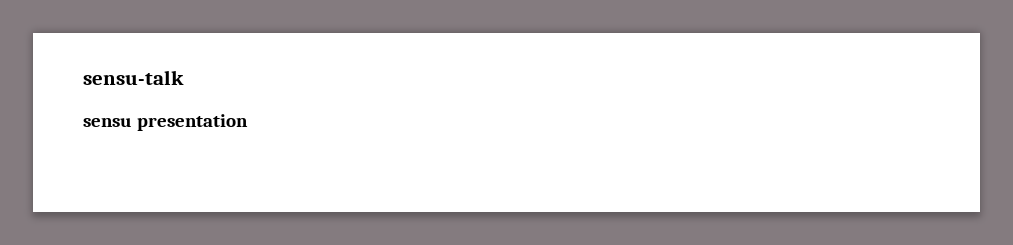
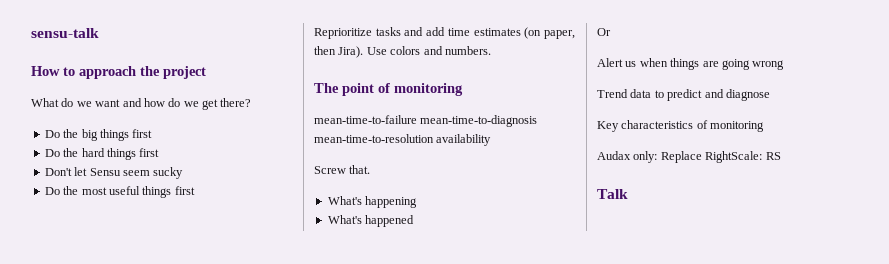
- sensu presentation
+ How to approach the project
+ What do we want and how do we get there?
+ Do the big things first
+ Do the hard things first
+ Don't let Sensu seem sucky
+ Do the most useful things first
+ Reprioritize tasks and add time estimates (on paper, then Jira). Use colors and numbers.
+ The point of monitoring
+ mean-time-to-failure mean-time-to-diagnosis mean-time-to-resolution availability
+ Screw that.
+ What's happening
+ What's happened
+ Or
+ Alert us when things are going wrong
+ Trend data to predict and diagnose
+ Key characteristics of monitoring
+ Audax only: Replace RightScale: RS
+ Talk

